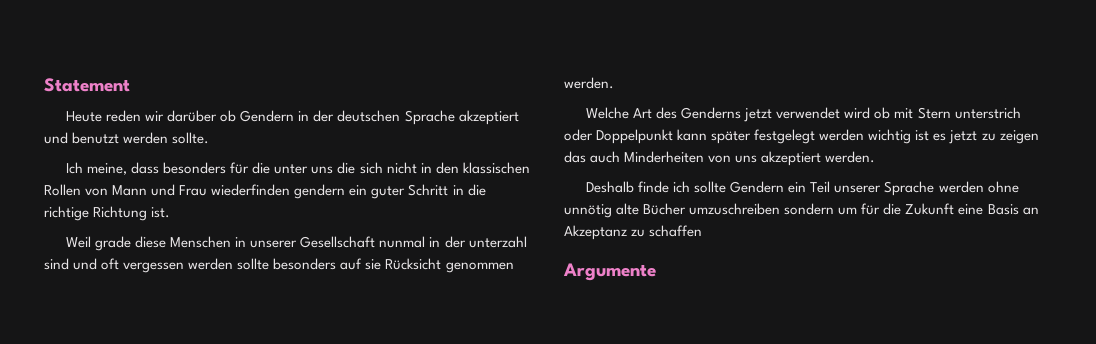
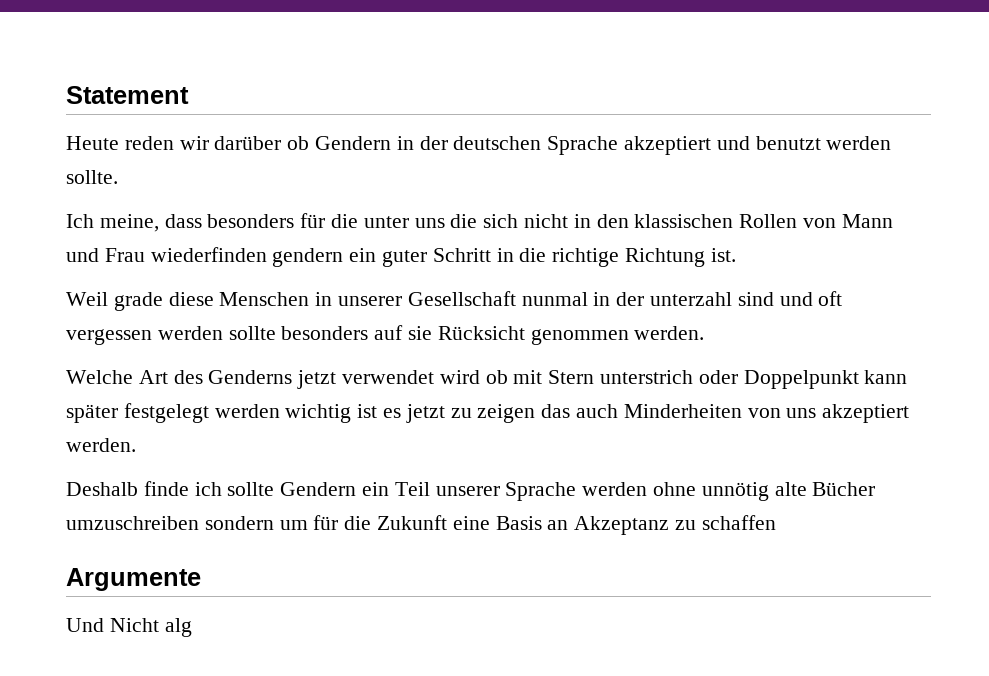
+ Und Nicht alg

